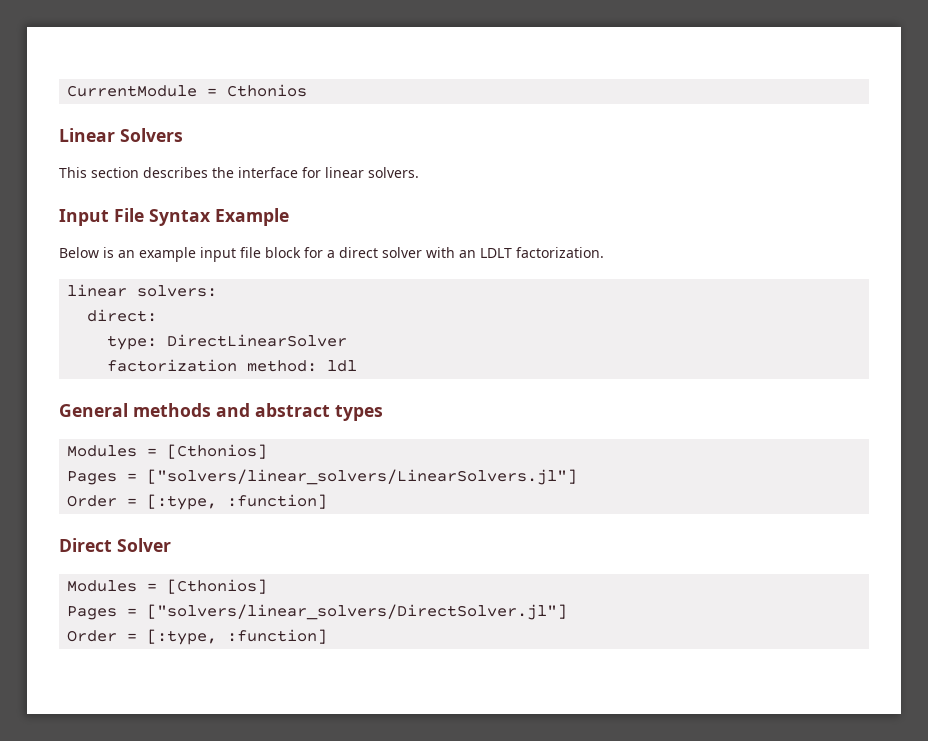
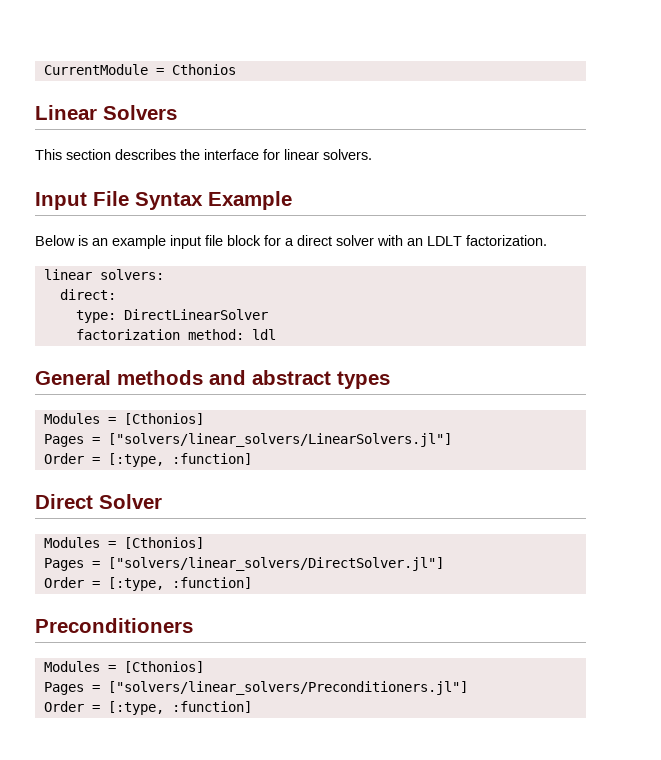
+ Preconditioners
+ Modules = [Cthonios]
+ Pages = ["solvers/linear_solvers/Preconditioners.jl"]
+ Order = [:type, :function]

